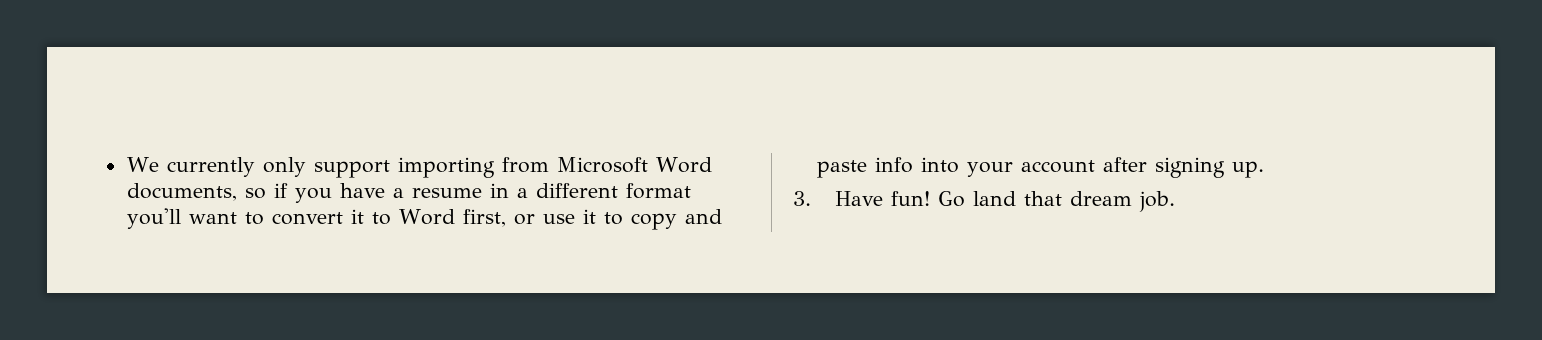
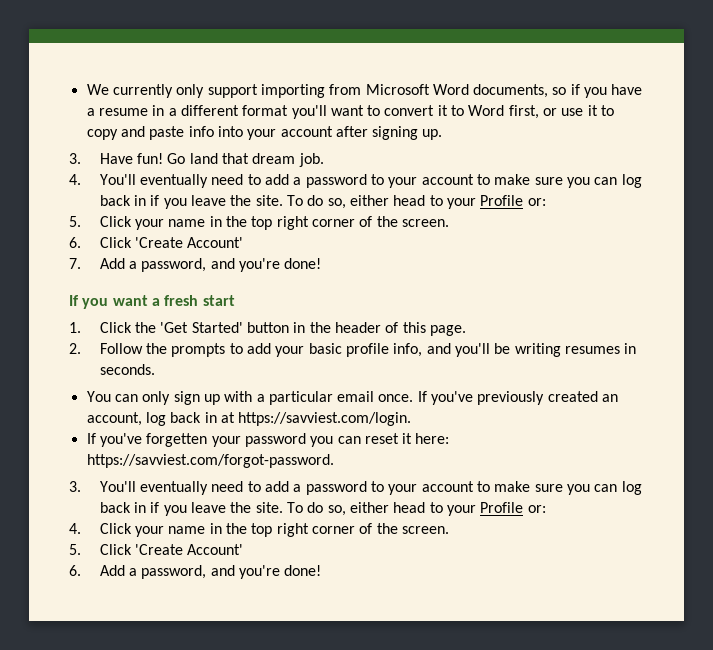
+ 4. You'll eventually need to add a password to your account to make sure you can log back in if you leave the site. To do so, either head to your Profile or:
+ 5. Click your name in the top right corner of the screen.
+ 6. Click 'Create Account'
+ 7. Add a password, and you're done!
+ If you want a fresh start
+ 1. Click the 'Get Started' button in the header of this page.
+ 2. Follow the prompts to add your basic profile info, and you'll be writing resumes in seconds.
+ You can only sign up with a particular email once. If you've previously created an account, log back in at https://savviest.com/login.
+ If you've forgetten your password you can reset it here: https://savviest.com/forgot-password.
+ 3. You'll eventually need to add a password to your account to make sure you can log back in if you leave the site. To do so, either head to your Profile or:
+ 4. Click your name in the top right corner of the screen.
+ 5. Click 'Create Account'
+ 6. Add a password, and you're done!

